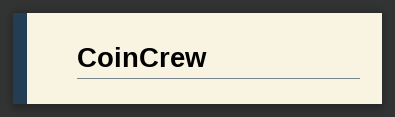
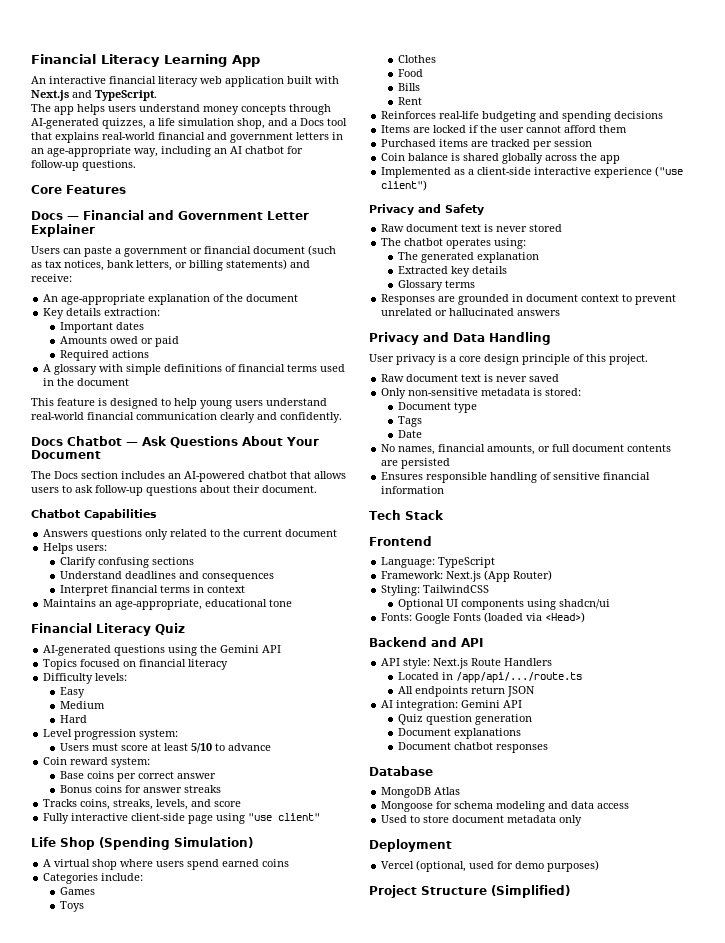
- CoinCrew
+ Financial Literacy Learning App
+ An interactive financial literacy web application built with Next.js and TypeScript.
+ The app helps users understand money concepts through AI-generated quizzes, a life simulation shop, and a Docs tool that explains real-world financial and government letters in an age-appropriate way, including an AI chatbot for follow-up questions.
+ Core Features
+ Docs — Financial and Government Letter Explainer
+ Users can paste a government or financial document (such as tax notices, bank letters, or billing statements) and receive:
+ An age-appropriate explanation of the document
+ Key details extraction:
+ Important dates
+ Amounts owed or paid
+ Required actions
+ A glossary with simple definitions of financial terms used in the document
+ This feature is designed to help young users understand real-world financial communication clearly and confidently.
+ Docs Chatbot — Ask Questions About Your Document
+ The Docs section includes an AI-powered chatbot that allows users to ask follow-up questions about their document.
+ Chatbot Capabilities
+ Answers questions only related to the current document
+ Helps users:
+ Clarify confusing sections
+ Understand deadlines and consequences
+ Interpret financial terms in context
+ Maintains an age-appropriate, educational tone
+ Financial Literacy Quiz
+ AI-generated questions using the Gemini API
+ Topics focused on financial literacy
+ Difficulty levels:
+ Easy
+ Medium
+ Hard
+ Level progression system:
+ Users must score at least 5/10 to advance
+ Coin reward system:
+ Base coins per correct answer
+ Bonus coins for answer streaks
+ Tracks coins, streaks, levels, and score
+ Fully interactive client-side page using "use client"
+ Life Shop (Spending Simulation)
+ A virtual shop where users spend earned coins
+ Categories include:
+ Games
+ Toys
+ Clothes
+ Food
+ Bills
+ Rent
+ Reinforces real-life budgeting and spending decisions
+ Items are locked if the user cannot afford them
+ Purchased items are tracked per session
+ Coin balance is shared globally across the app
+ Implemented as a client-side interactive experience ("use client")
+ Privacy and Safety
+ Raw document text is never stored
+ The chatbot operates using:
+ The generated explanation
+ Extracted key details
+ Glossary terms
+ Responses are grounded in document context to prevent unrelated or hallucinated answers
+ Privacy and Data Handling
+ User privacy is a core design principle of this project.
+ Raw document text is never saved
+ Only non-sensitive metadata is stored:
+ Document type
+ Tags
+ Date
+ No names, financial amounts, or full document contents are persisted
+ Ensures responsible handling of sensitive financial information
+ Tech Stack
+ Frontend
+ Language: TypeScript
+ Framework: Next.js (App Router)
+ Styling: TailwindCSS
+ Optional UI components using shadcn/ui
+ Fonts: Google Fonts (loaded via <Head>)
+ Backend and API
+ API style: Next.js Route Handlers
+ Located in /app/api/.../route.ts
+ All endpoints return JSON
+ AI integration: Gemini API
+ Quiz question generation
+ Document explanations
+ Document chatbot responses
+ Database
+ MongoDB Atlas
+ Mongoose for schema modeling and data access
+ Used to store document metadata only
+ Deployment
+ Vercel (optional, used for demo purposes)
+ Project Structure (Simplified)

